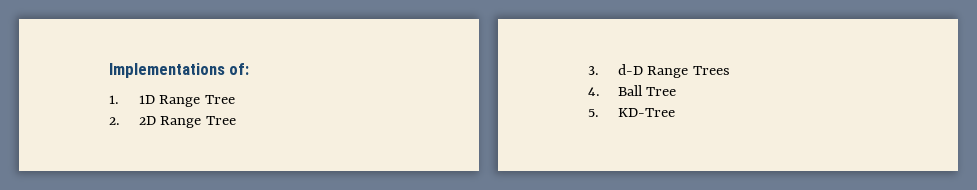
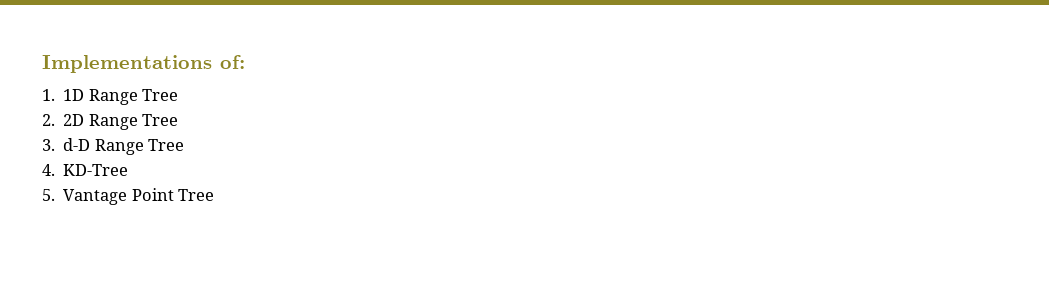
- 3. d-D Range Trees
- 4. Ball Tree
- 5. KD-Tree
+ 3. d-D Range Tree
+ 4. KD-Tree
+ 5. Vantage Point Tree

